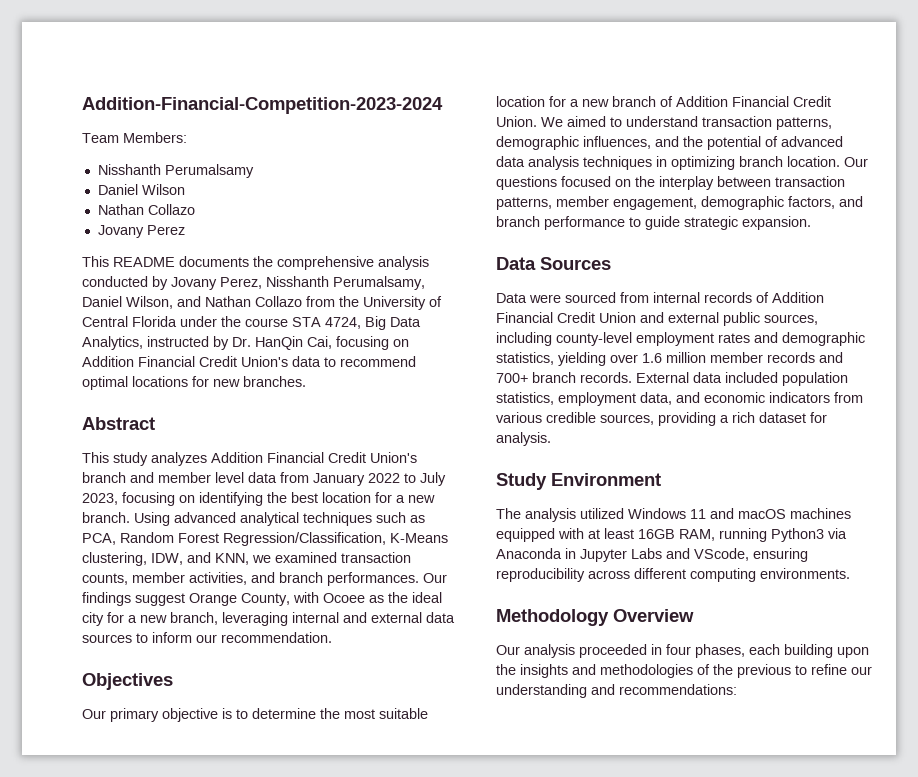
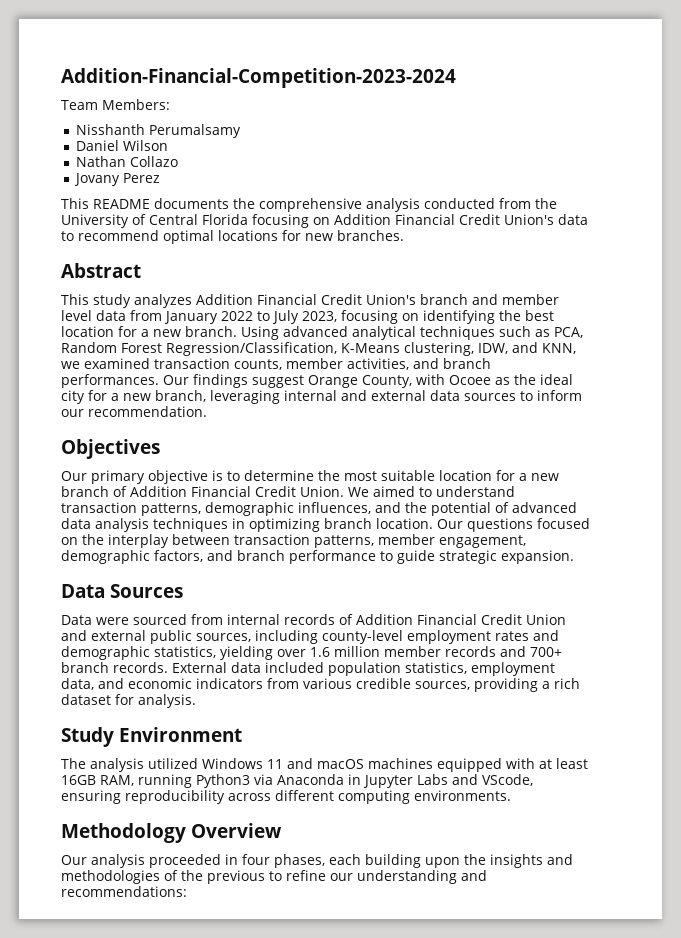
- This README documents the comprehensive analysis conducted by Jovany Perez, Nisshanth Perumalsamy, Daniel Wilson, and Nathan Collazo from the University of Central Florida under the course STA 4724, Big Data Analytics, instructed by Dr. HanQin Cai, focusing on Addition Financial Credit Union's data to recommend optimal locations for new branches.
+ This README documents the comprehensive analysis conducted from the University of Central Florida focusing on Addition Financial Credit Union's data to recommend optimal locations for new branches.

